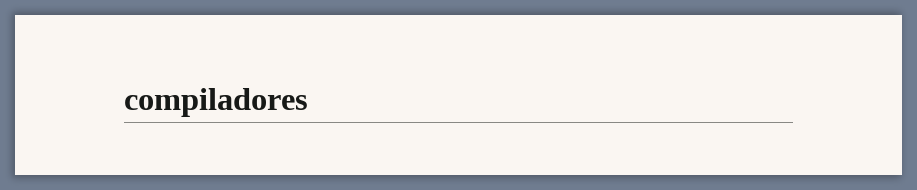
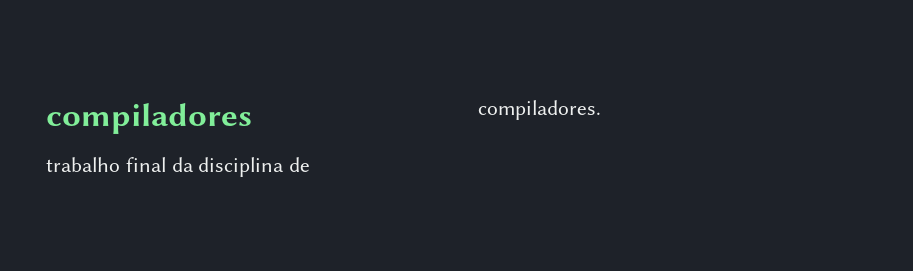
+ trabalho final da disciplina de compiladores.

